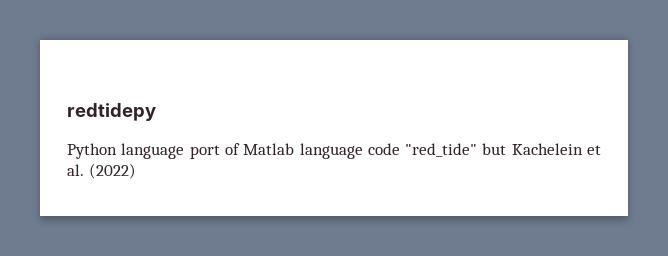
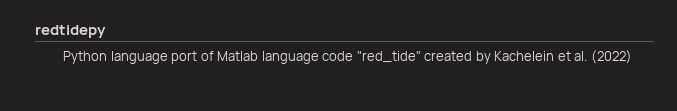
- Python language port of Matlab language code "red_tide" but Kachelein et al. (2022)
+ Python language port of Matlab language code "red_tide" created by Kachelein et al. (2022)

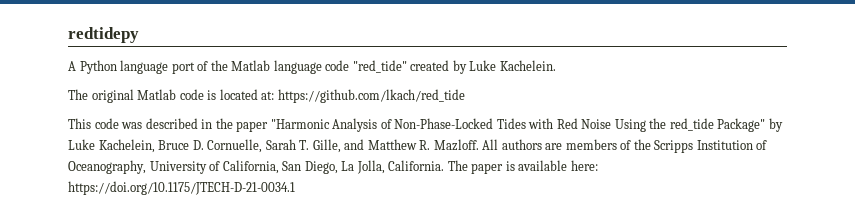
- Python language port of Matlab language code "red_tide" created by Kachelein et al. (2022)
+ A Python language port of the Matlab language code "red_tide" created by Luke Kachelein.
+ The original Matlab code is located at: https://github.com/lkach/red_tide
+ This code was described in the paper "Harmonic Analysis of Non-Phase-Locked Tides with Red Noise Using the red_tide Package" by Luke Kachelein, Bruce D. Cornuelle, Sarah T. Gille, and Matthew R. Mazloff. All authors are members of the Scripps Institution of Oceanography, University of California, San Diego, La Jolla, California. The paper is available here: https://doi.org/10.1175/JTECH-D-21-0034.1

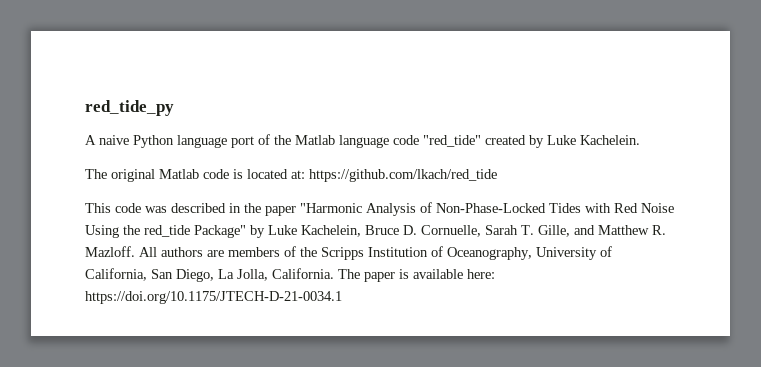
- redtidepy
+ red_tide_py
- A Python language port of the Matlab language code "red_tide" created by Luke Kachelein.
+ A naive Python language port of the Matlab language code "red_tide" created by Luke Kachelein.

